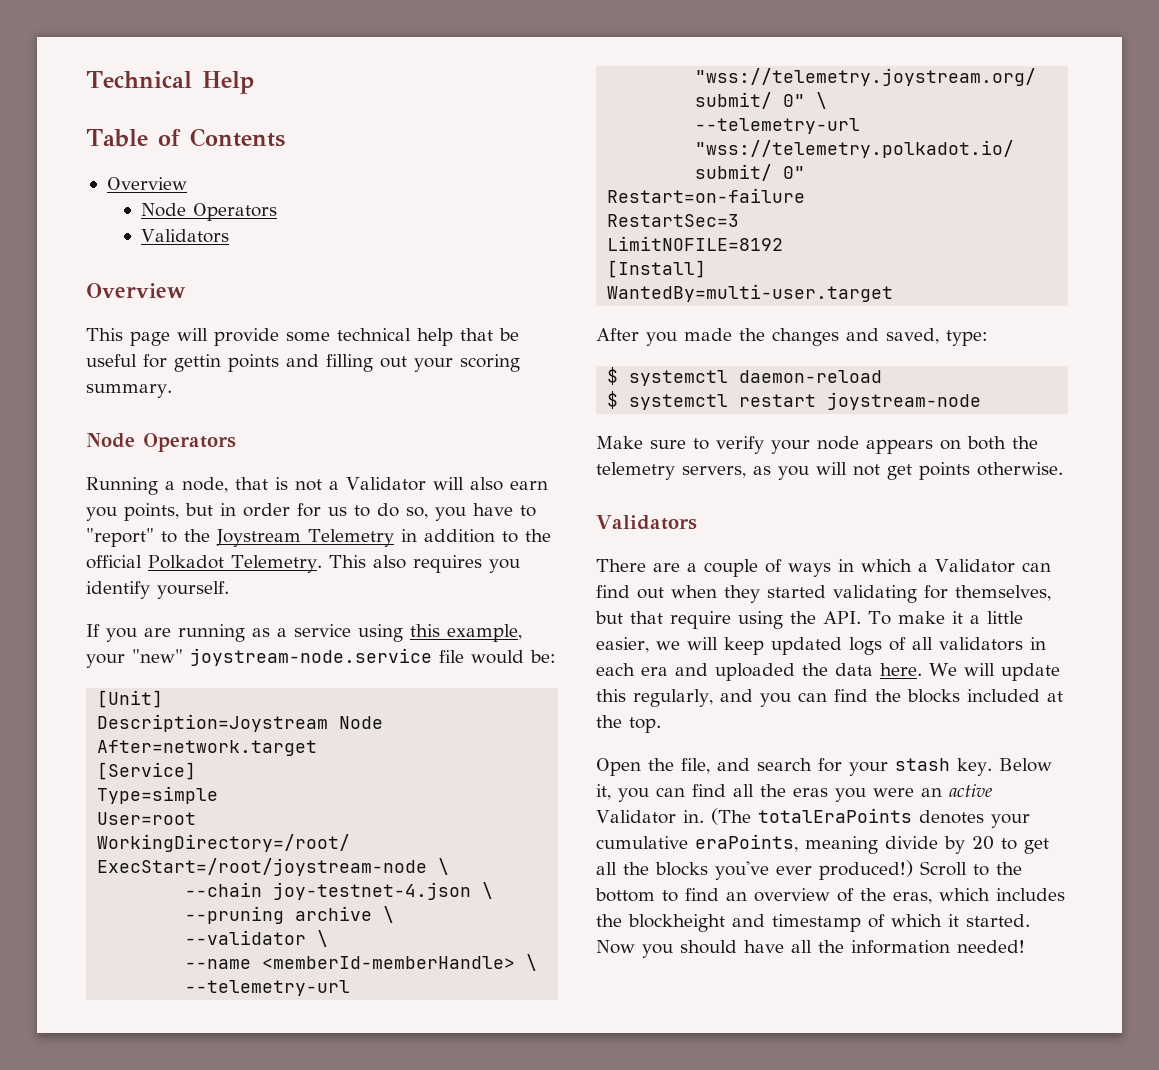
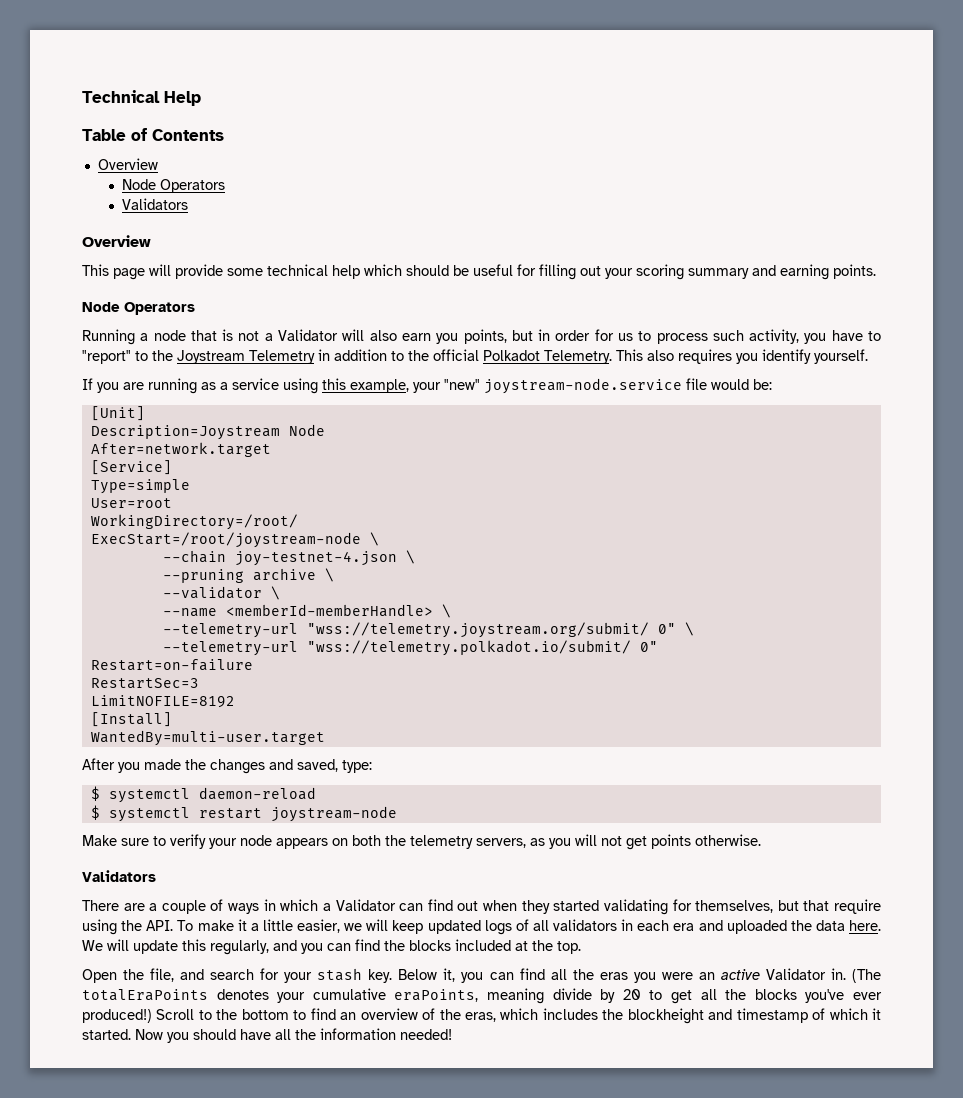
- This page will provide some technical help that be useful for gettin points and filling out your scoring summary.
+ This page will provide some technical help which should be useful for filling out your scoring summary and earning points.
- Running a node, that is not a Validator will also earn you points, but in order for us to do so, you have to "report" to the Joystream Telemetry in addition to the official Polkadot Telemetry.
+ Running a node that is not a Validator will also earn you points, but in order for us to process such activity, you have to "report" to the Joystream Telemetry in addition to the official Polkadot Telemetry.

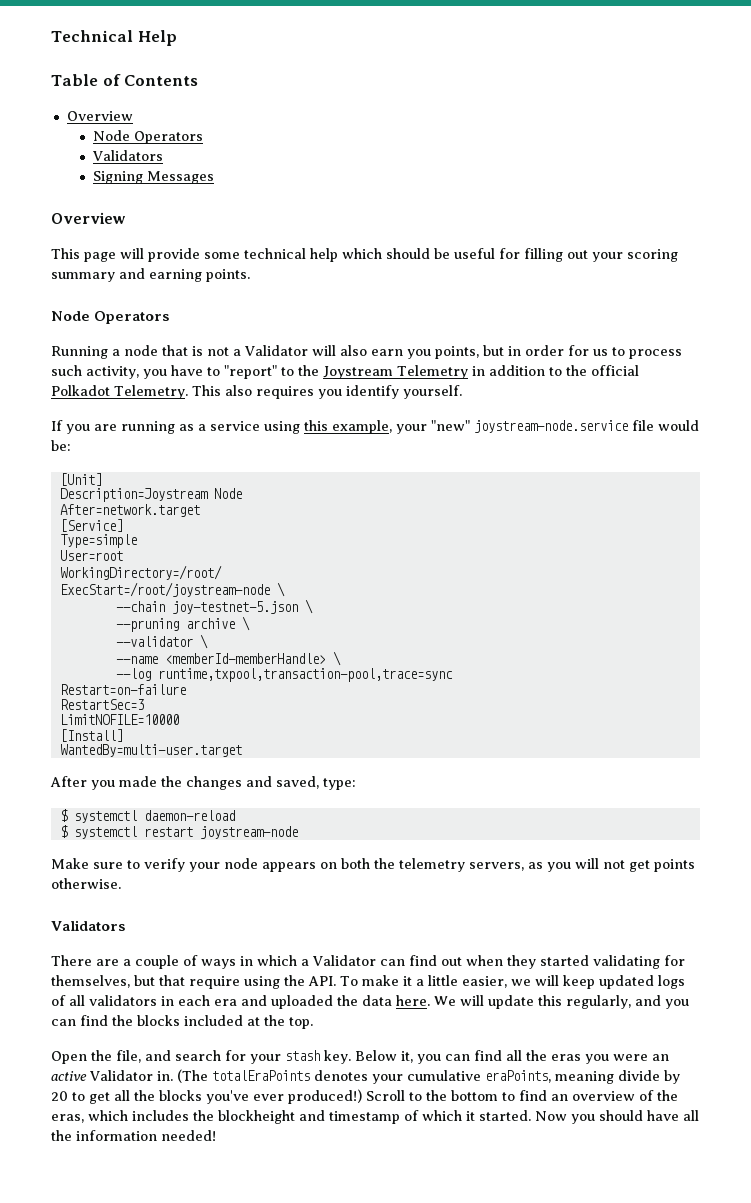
+ Signing Messages
- --chain joy-testnet-4.json \
+ --chain joy-testnet-5.json \
- --telemetry-url "wss://telemetry.joystream.org/submit/ 0" \
- --telemetry-url "wss://telemetry.polkadot.io/submit/ 0"
+ --log runtime,txpool,transaction-pool,trace=sync
- LimitNOFILE=8192
+ LimitNOFILE=10000

